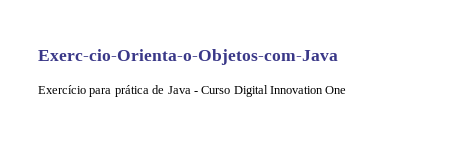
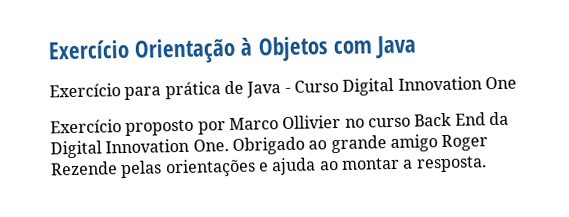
- Exerc-cio-Orienta-o-Objetos-com-Java
+ Exercício Orientação à Objetos com Java
+ Exercício proposto por Marco Ollivier no curso Back End da Digital Innovation One. Obrigado ao grande amigo Roger Rezende pelas orientações e ajuda ao montar a resposta.

